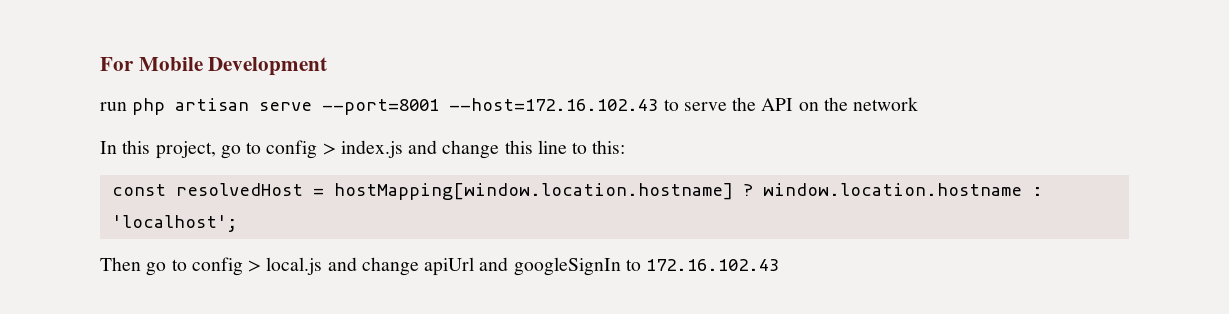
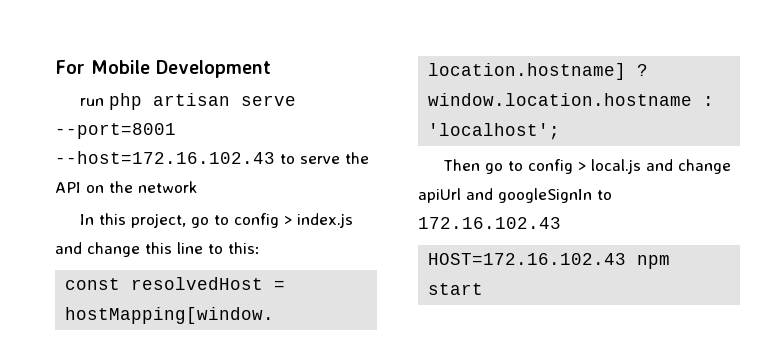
+ HOST=172.16.102.43 npm start

